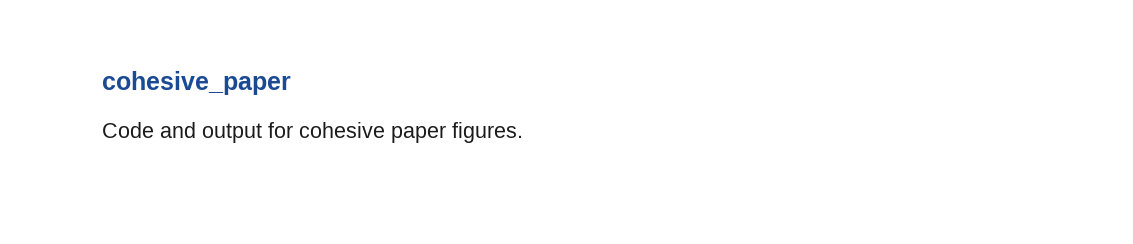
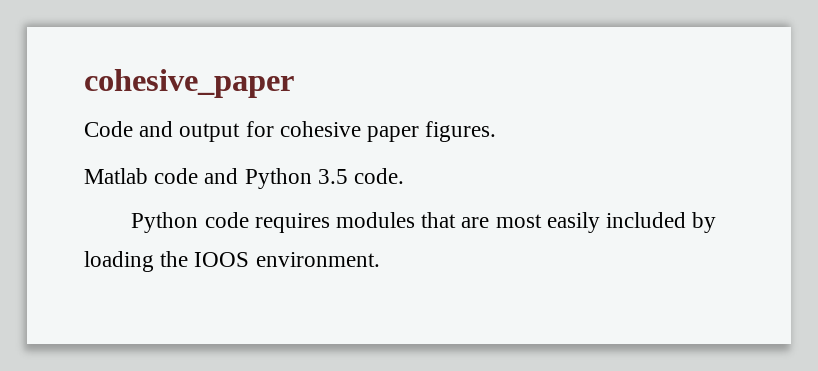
+ Matlab code and Python 3.5 code.
+ Python code requires modules that are most easily included by loading the IOOS environment.

